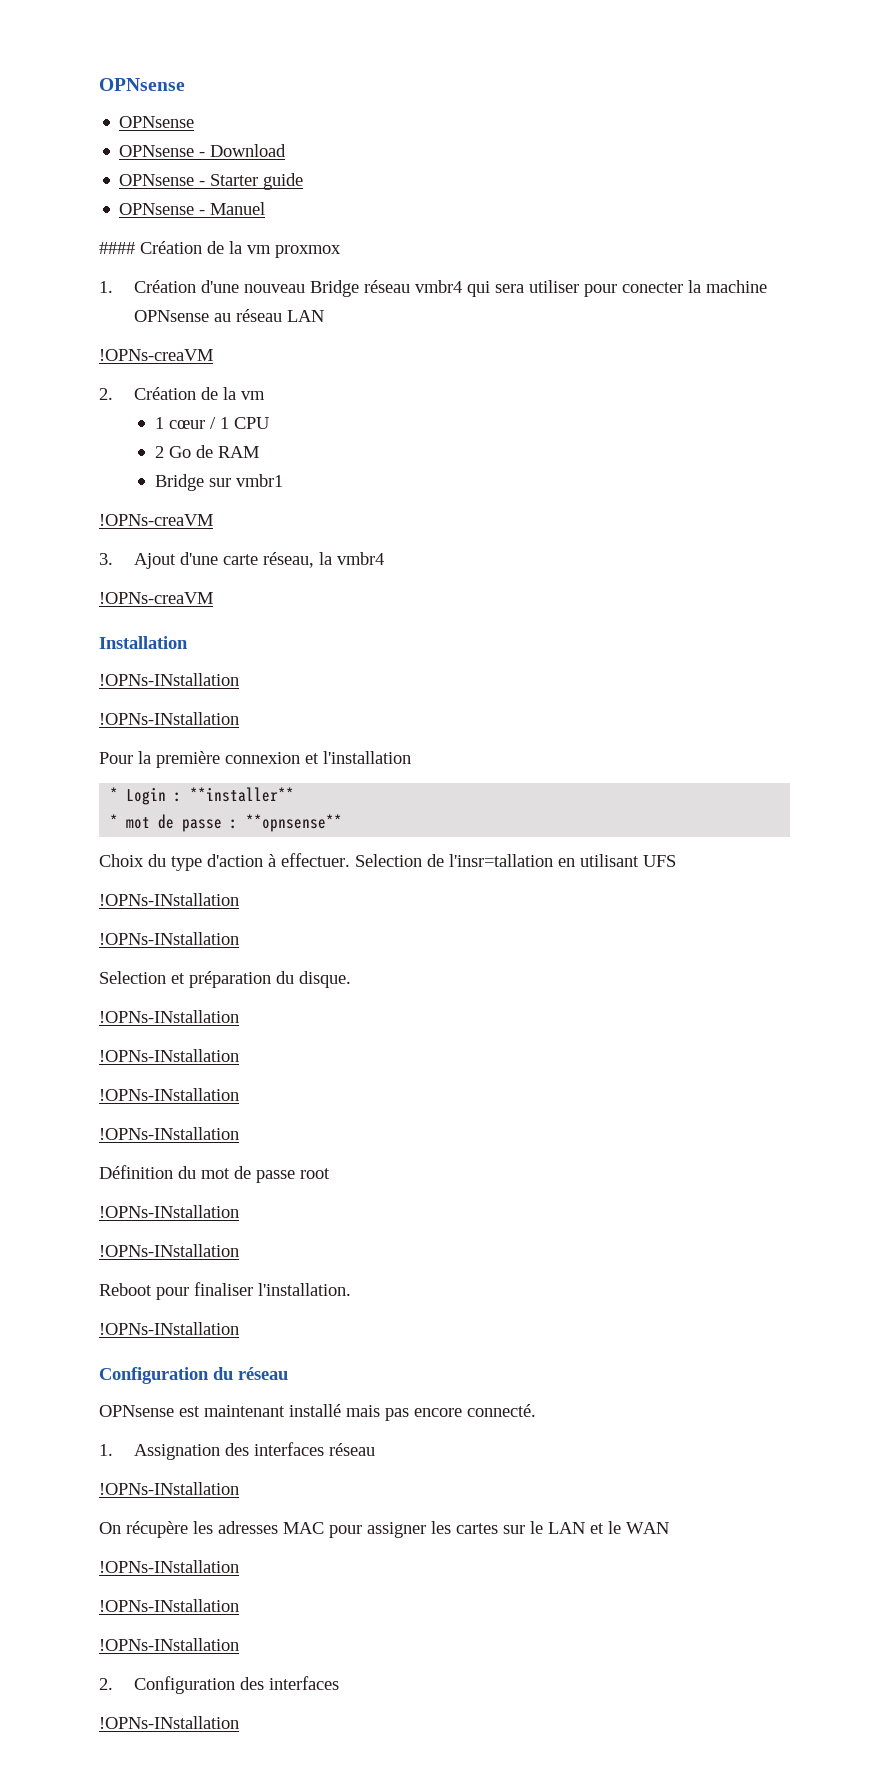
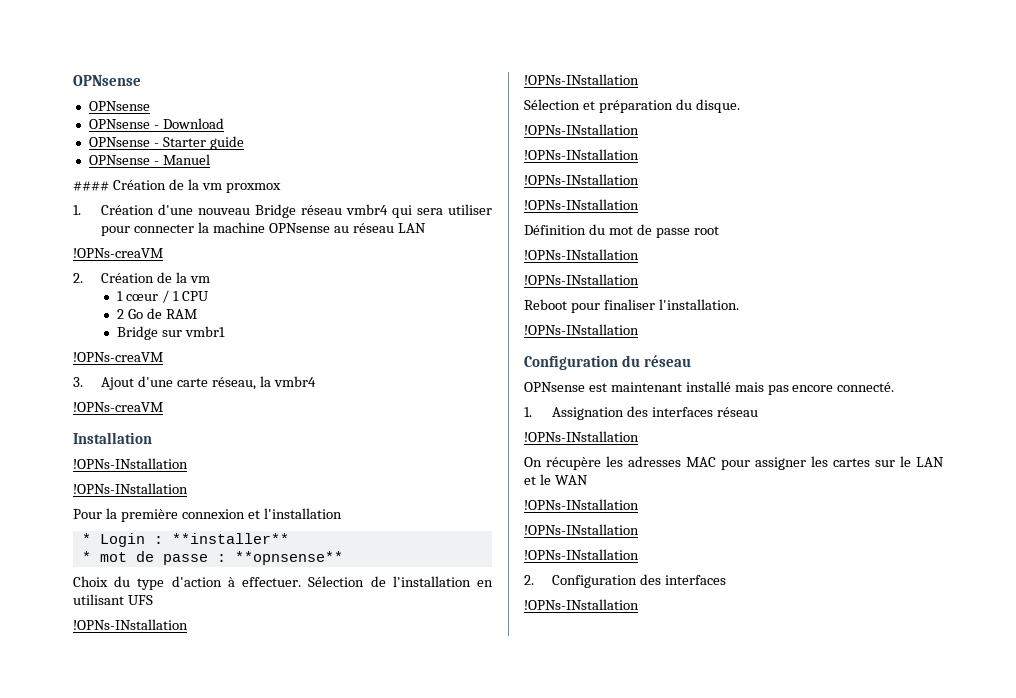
- 1. Création d'une nouveau Bridge réseau vmbr4 qui sera utiliser pour conecter la machine OPNsense au réseau LAN
+ 1. Création d'une nouveau Bridge réseau vmbr4 qui sera utiliser pour connecter la machine OPNsense au réseau LAN
- Selection de l'insr=tallation en utilisant UFS
+ Sélection de l'installation en utilisant UFS
- Selection et préparation du disque.
+ Sélection et préparation du disque.

